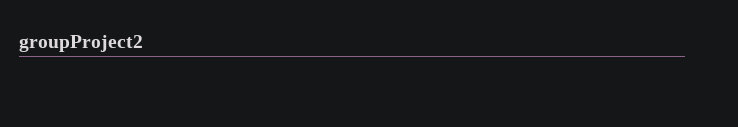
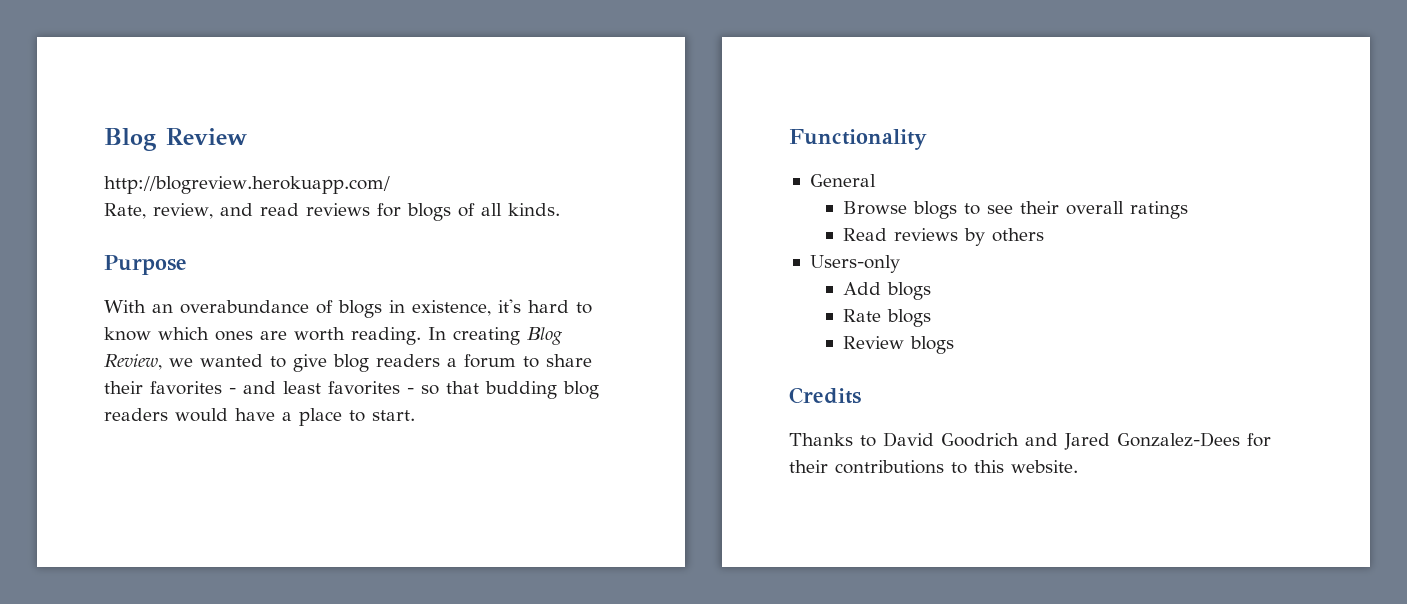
- groupProject2
+ Blog Review
+ http://blogreview.herokuapp.com/
+ Rate, review, and read reviews for blogs of all kinds.
+ Purpose
+ With an overabundance of blogs in existence, it's hard to know which ones are worth reading. In creating Blog Review, we wanted to give blog readers a forum to share their favorites - and least favorites - so that budding blog readers would have a place to start.
+ Functionality
+ General
+ Browse blogs to see their overall ratings
+ Read reviews by others
+ Users-only
+ Add blogs
+ Rate blogs
+ Review blogs
+ Credits
+ Thanks to David Goodrich and Jared Gonzalez-Dees for their contributions to this website.

